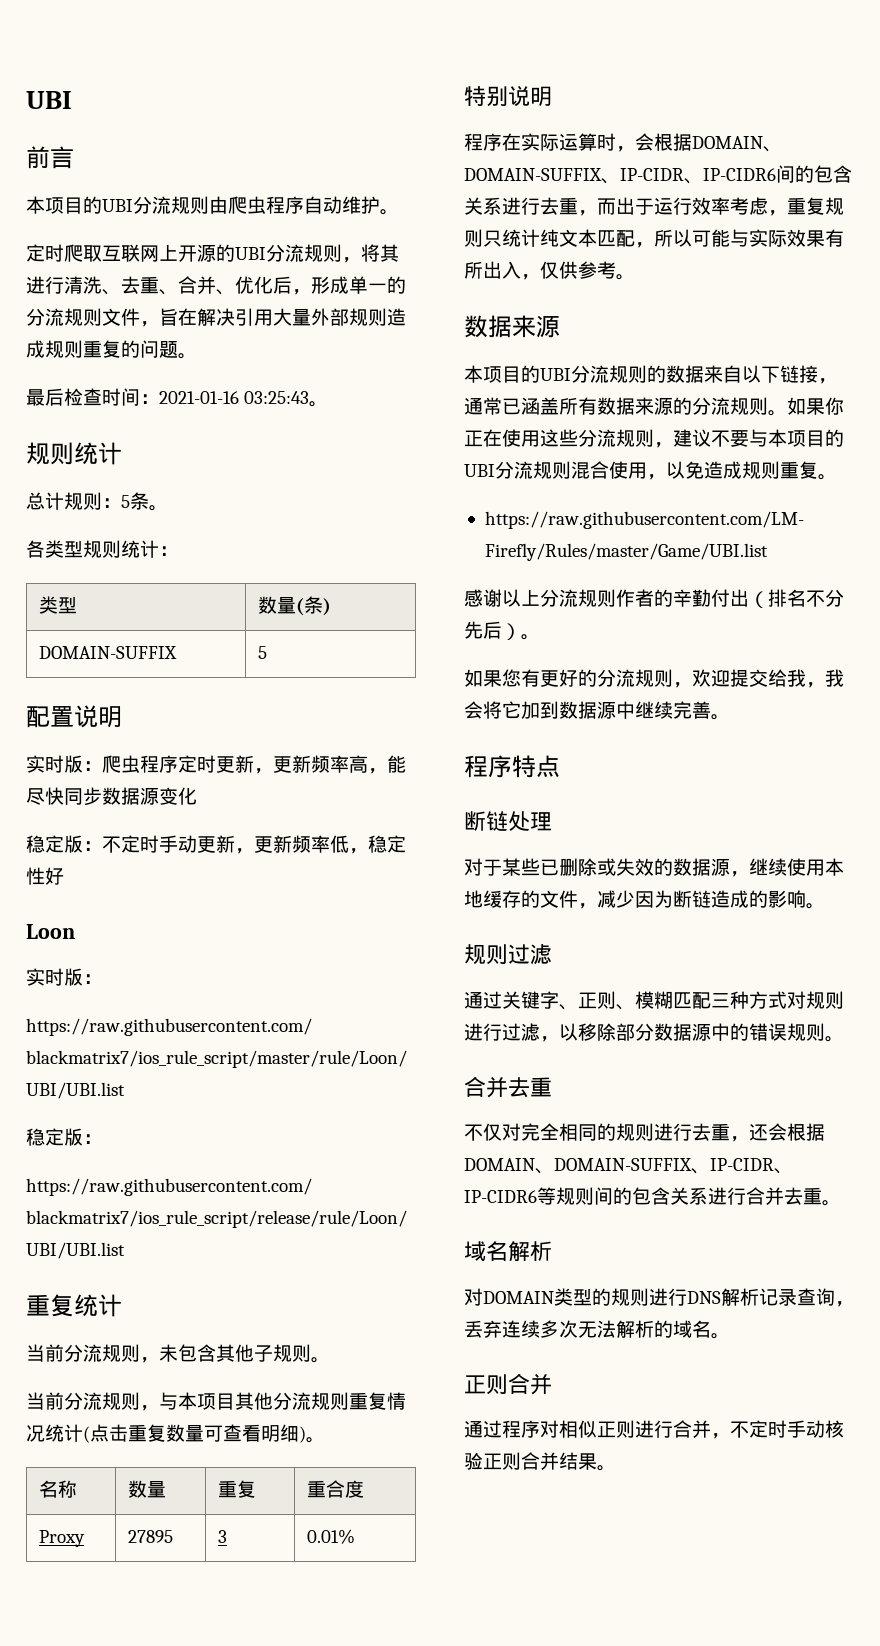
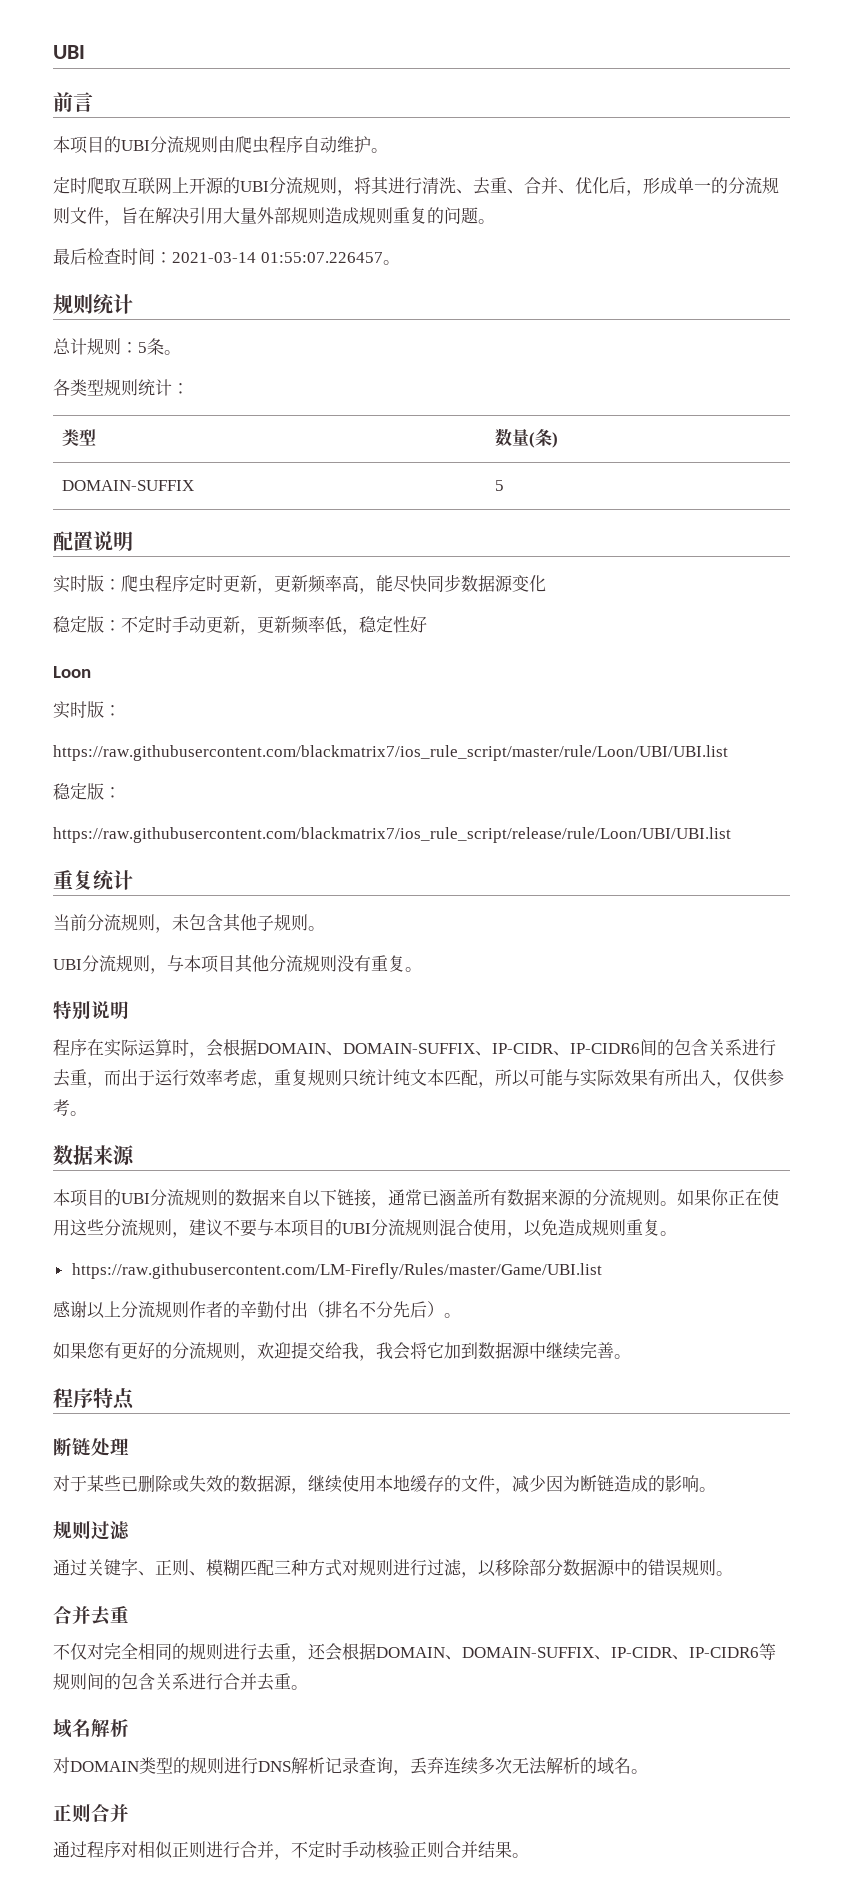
- 最后检查时间：2021-01-16 03:25:43。
+ 最后检查时间：2021-03-14 01:55:07.226457。
- 当前分流规则，与本项目其他分流规则重复情况统计(点击重复数量可查看明细)。
- 名称 | 数量 | 重复 | 重合度
- Proxy | 27895 | 3 | 0.01%
+ UBI分流规则，与本项目其他分流规则没有重复。

